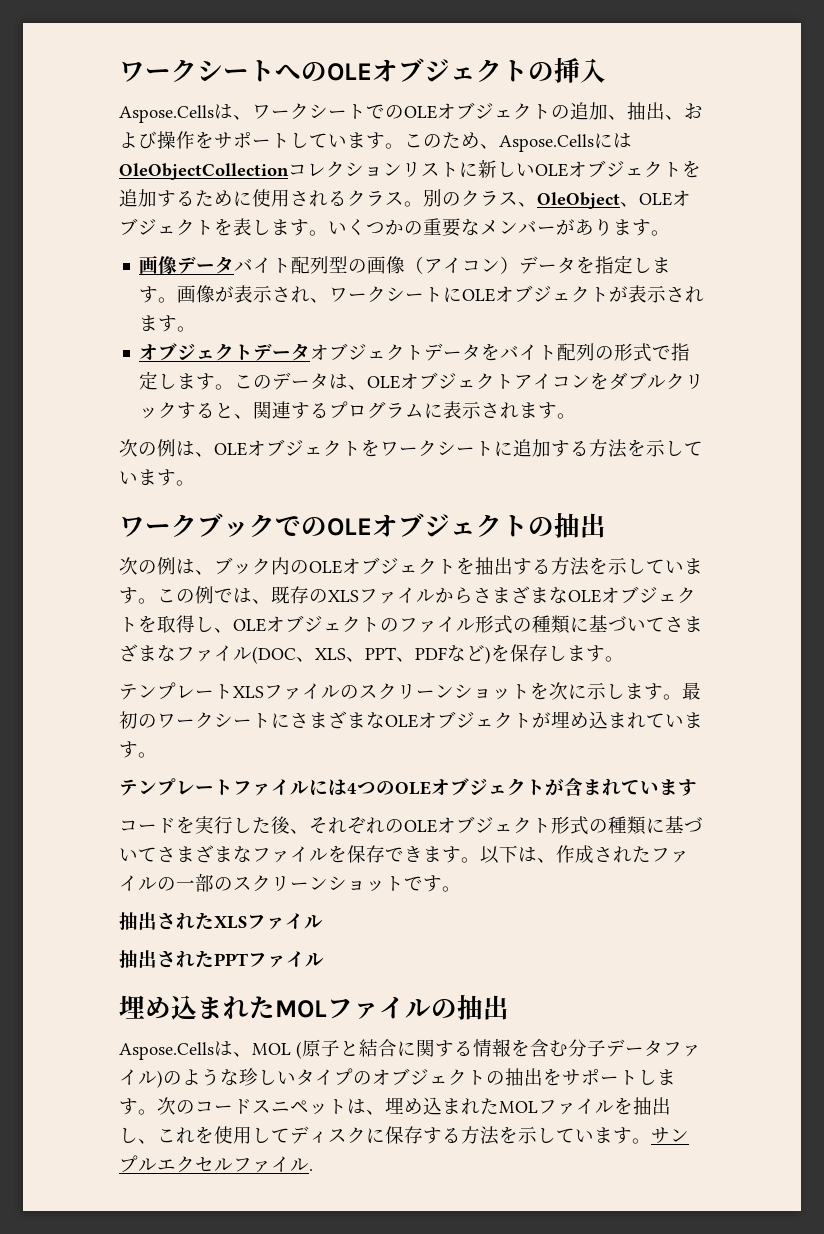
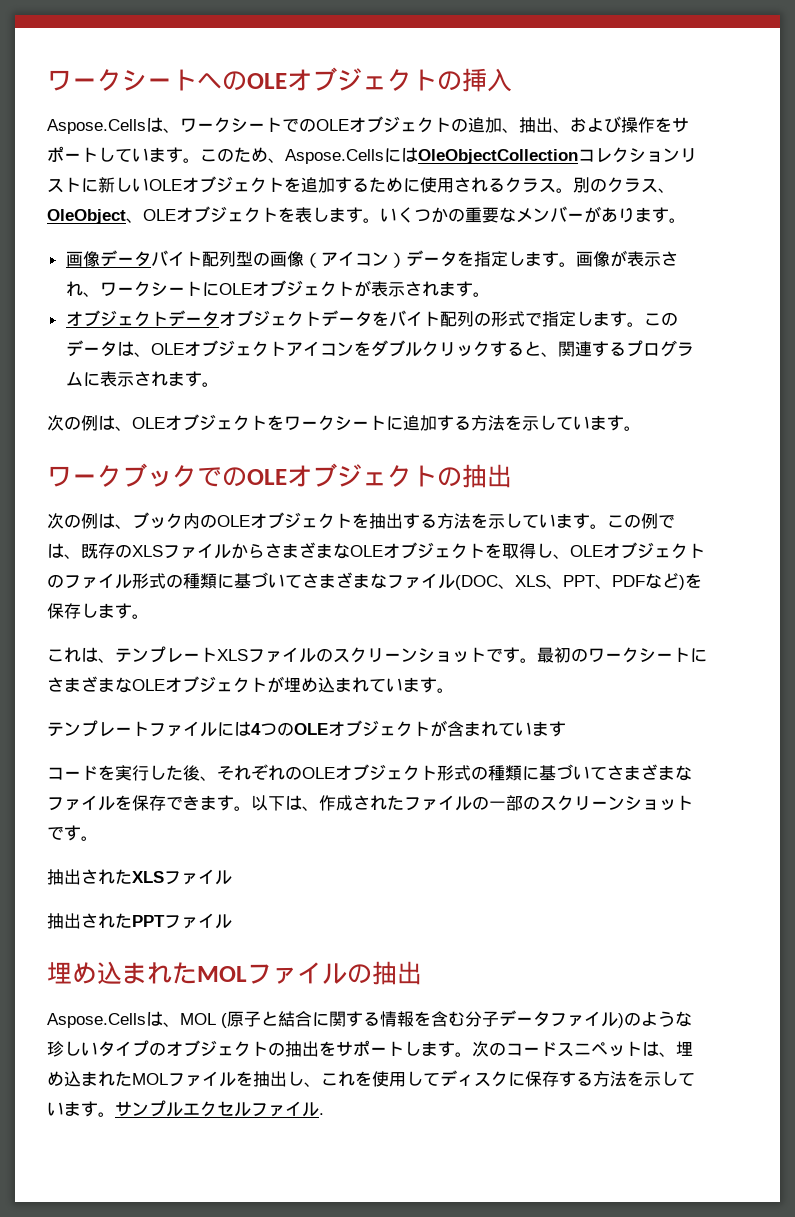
- テンプレートXLSファイルのスクリーンショットを次に示します。
+ これは、テンプレートXLSファイルのスクリーンショットです。

